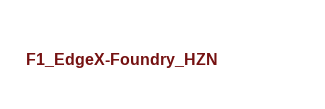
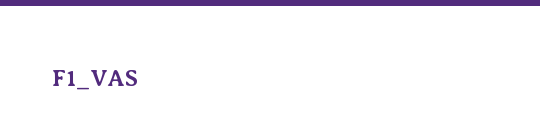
- F1_EdgeX-Foundry_HZN
+ F1_VAS

